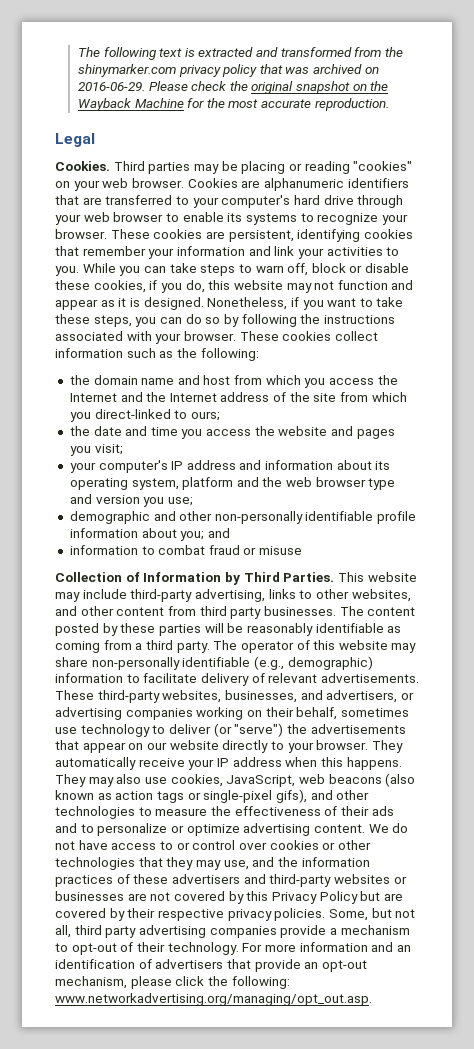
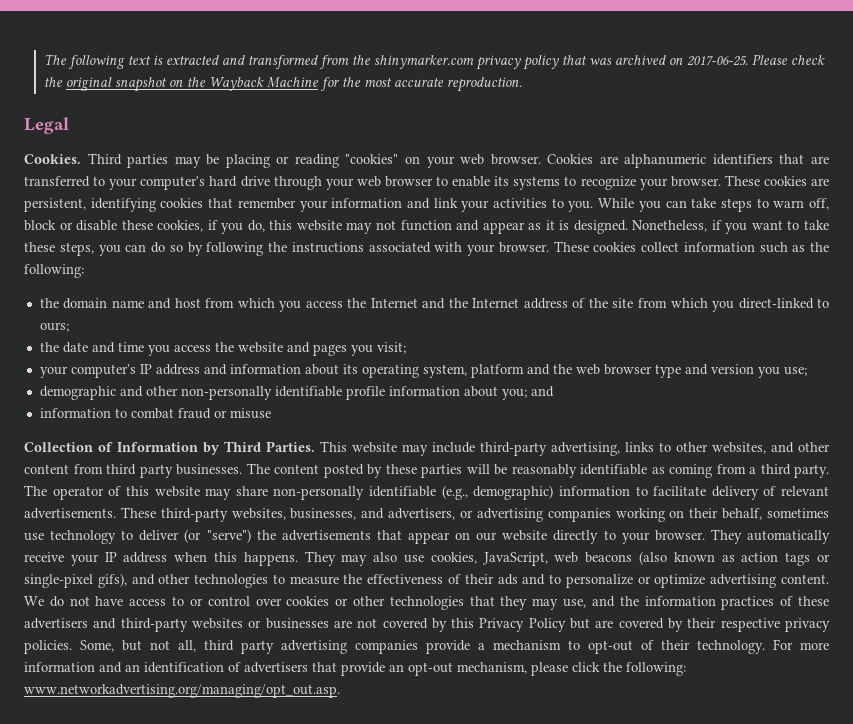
- The following text is extracted and transformed from the shinymarker.com privacy policy that was archived on 2016-06-29.
+ The following text is extracted and transformed from the shinymarker.com privacy policy that was archived on 2017-06-25.

